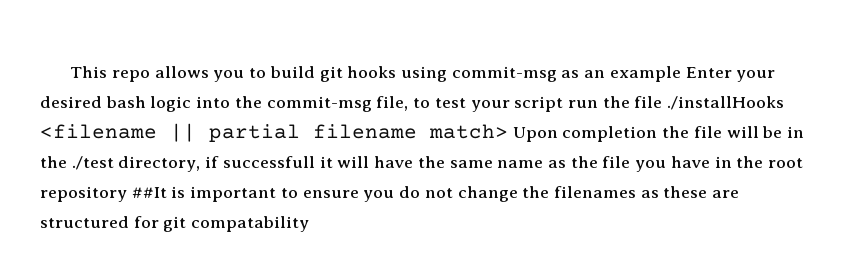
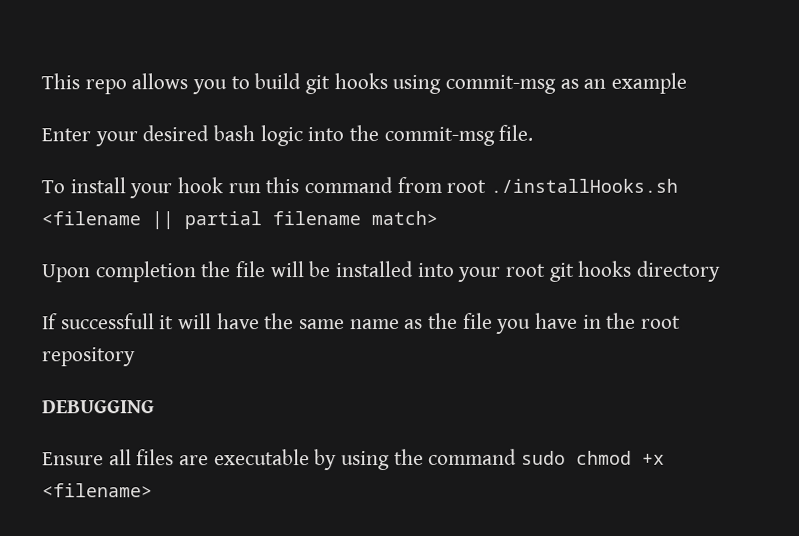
- This repo allows you to build git hooks using commit-msg as an example Enter your desired bash logic into the commit-msg file, to test your script run the file ./installHooks <filename || partial filename match> Upon completion the file will be in the ./test directory, if successfull it will have the same name as the file you have in the root repository ##It is important to ensure you do not change the filenames as these are structured for git compatability
+ This repo allows you to build git hooks using commit-msg as an example
+ Enter your desired bash logic into the commit-msg file.
+ To install your hook run this command from root ./installHooks.sh <filename || partial filename match>
+ Upon completion the file will be installed into your root git hooks directory
+ If successfull it will have the same name as the file you have in the root repository
+ DEBUGGING
+ Ensure all files are executable by using the command sudo chmod +x <filename>

